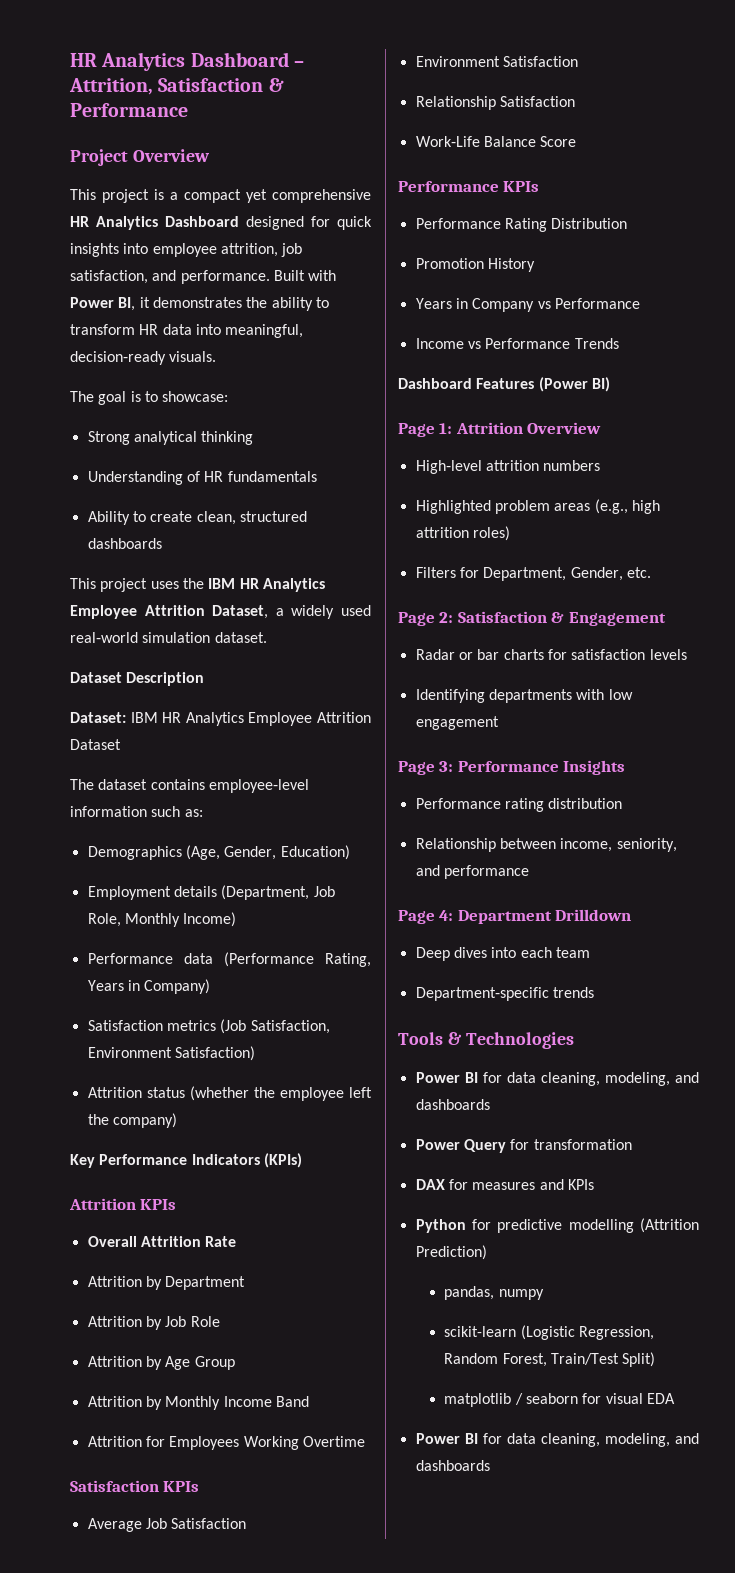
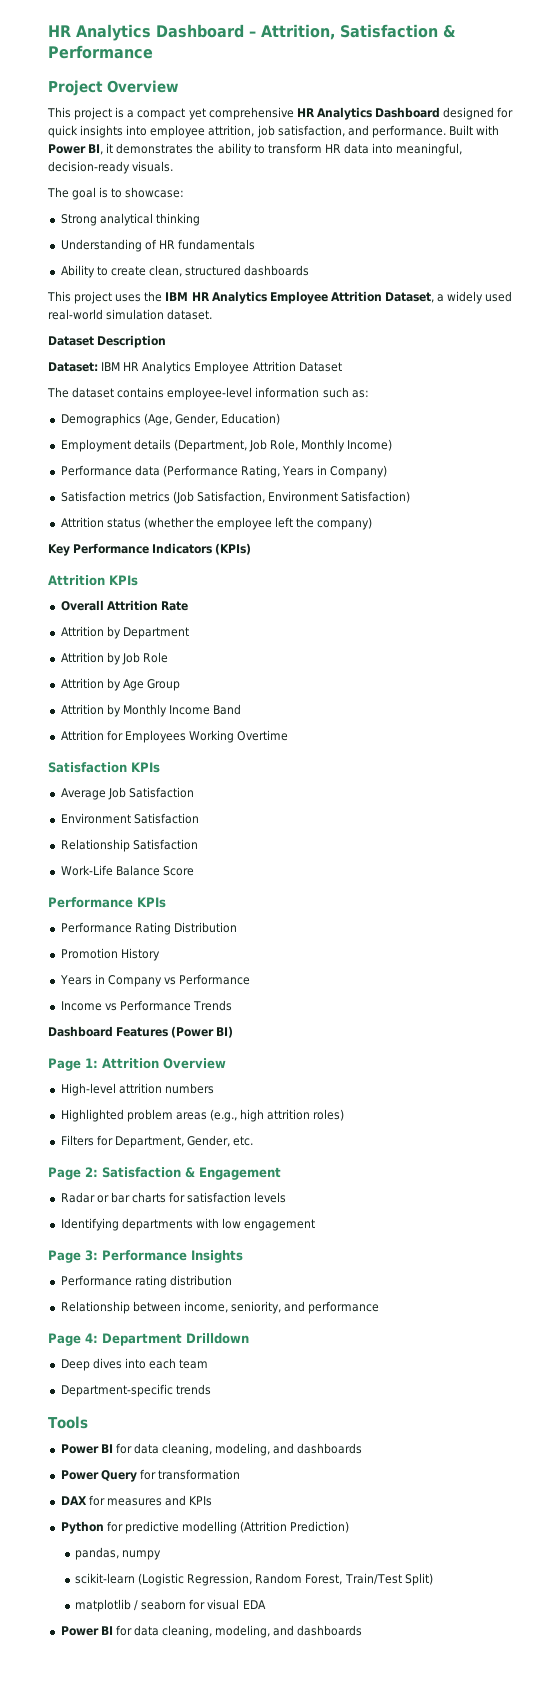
- Tools & Technologies
+ Tools

